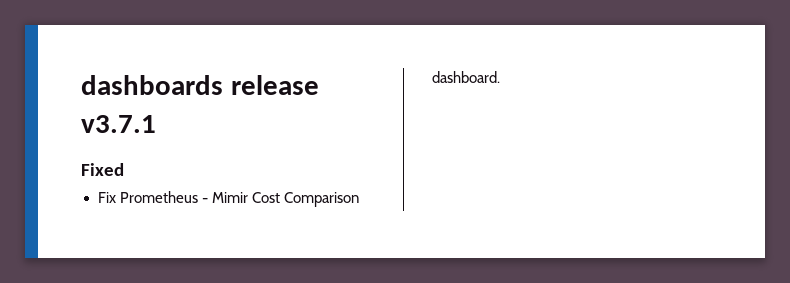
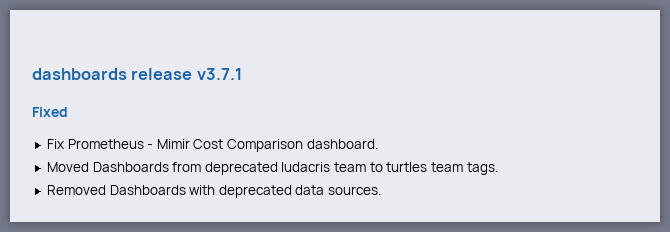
+ Moved Dashboards from deprecated ludacris team to turtles team tags.
+ Removed Dashboards with deprecated data sources.

